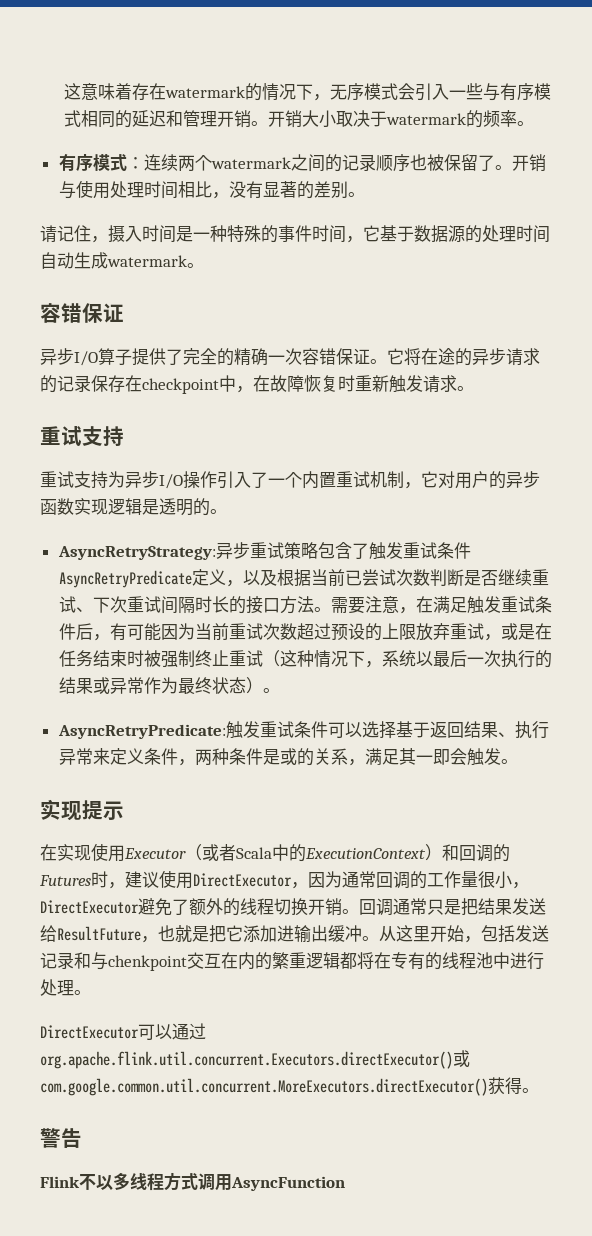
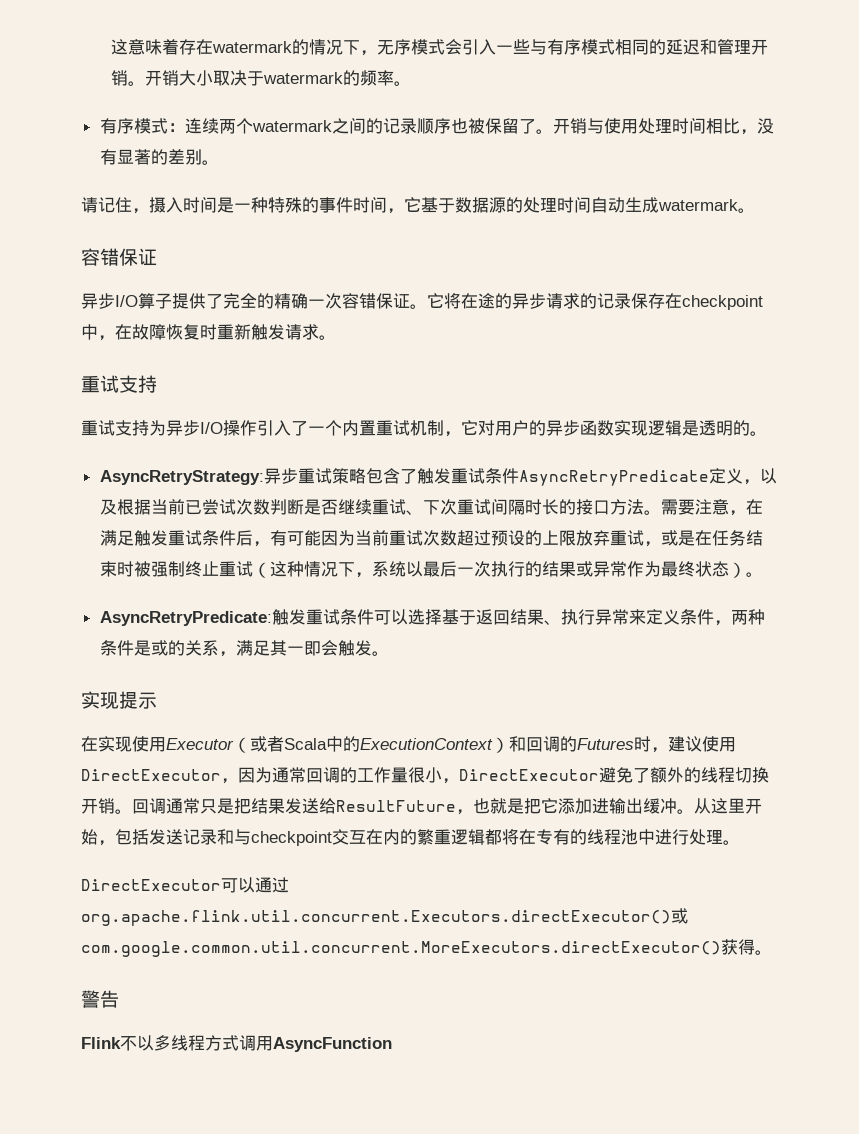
- 从这里开始，包括发送记录和与chenkpoint交互在内的繁重逻辑都将在专有的线程池中进行处理。
+ 从这里开始，包括发送记录和与checkpoint交互在内的繁重逻辑都将在专有的线程池中进行处理。

